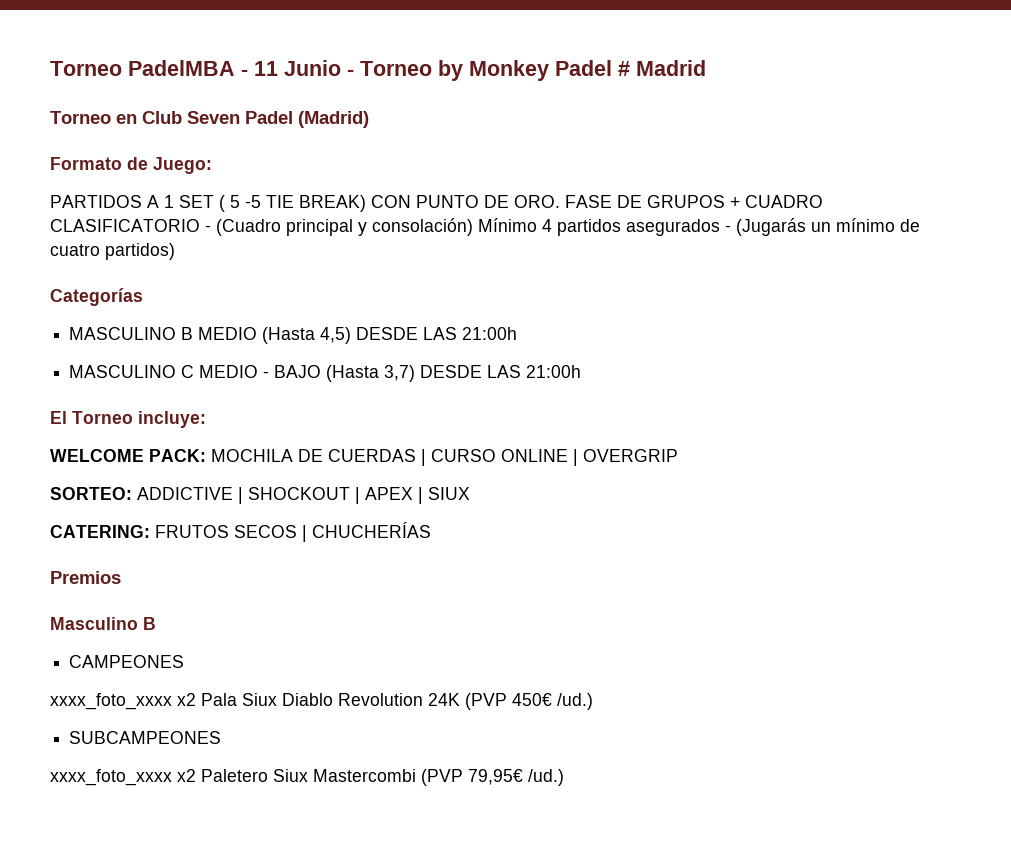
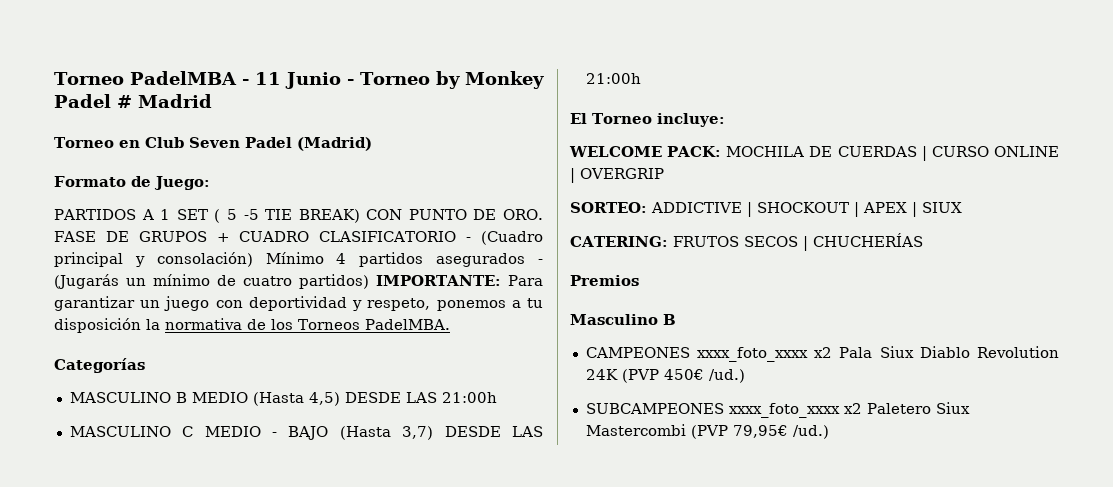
- PARTIDOS A 1 SET ( 5 -5 TIE BREAK) CON PUNTO DE ORO. FASE DE GRUPOS + CUADRO CLASIFICATORIO - (Cuadro principal y consolación) Mínimo 4 partidos asegurados - (Jugarás un mínimo de cuatro partidos)
+ PARTIDOS A 1 SET ( 5 -5 TIE BREAK) CON PUNTO DE ORO. FASE DE GRUPOS + CUADRO CLASIFICATORIO - (Cuadro principal y consolación) Mínimo 4 partidos asegurados - (Jugarás un mínimo de cuatro partidos) IMPORTANTE: Para garantizar un juego con deportividad y respeto, ponemos a tu disposición la normativa de los Torneos PadelMBA.
- CAMPEONES
- xxxx_foto_xxxx x2 Pala Siux Diablo Revolution 24K (PVP 450€ /ud.)
+ CAMPEONES xxxx_foto_xxxx x2 Pala Siux Diablo Revolution 24K (PVP 450€ /ud.)
- SUBCAMPEONES
- xxxx_foto_xxxx x2 Paletero Siux Mastercombi (PVP 79,95€ /ud.)
+ SUBCAMPEONES xxxx_foto_xxxx x2 Paletero Siux Mastercombi (PVP 79,95€ /ud.)

